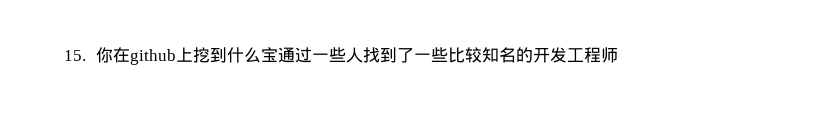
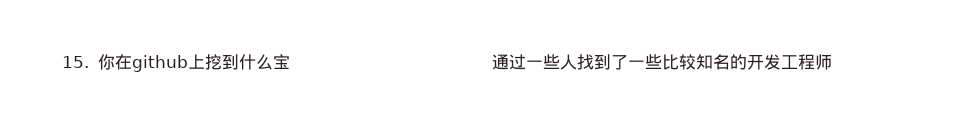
- 15.你在github上挖到什么宝通过一些人找到了一些比较知名的开发工程师
+ 15.你在github上挖到什么宝
+ 通过一些人找到了一些比较知名的开发工程师

